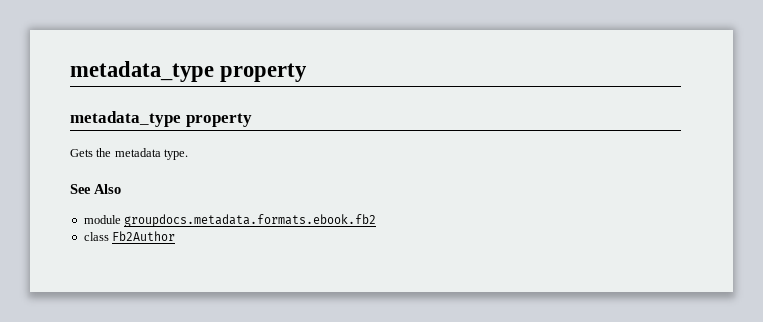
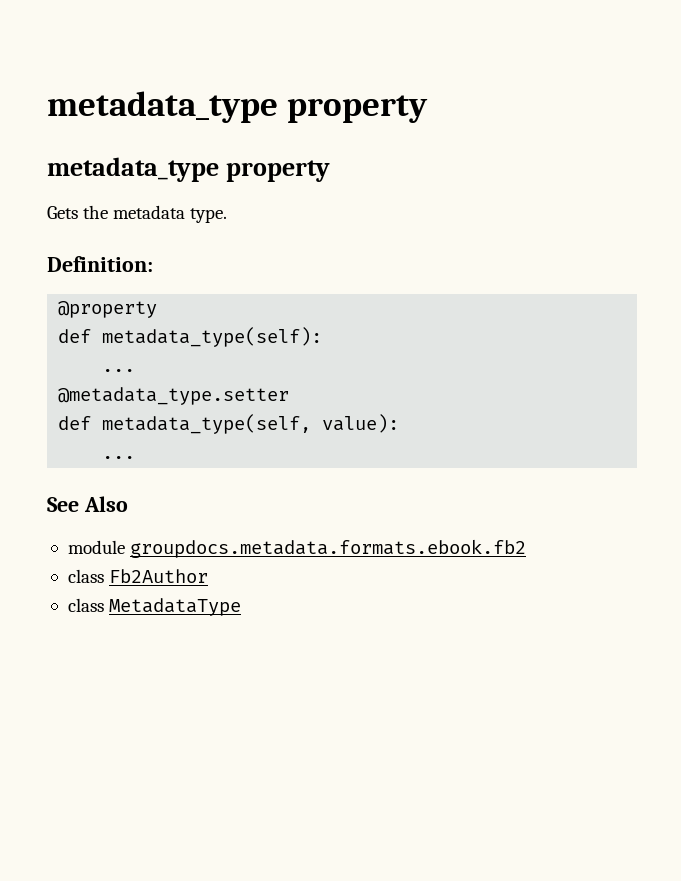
+ Definition:
+ @property
+ def metadata_type(self):
+ ...
+ @metadata_type.setter
+ def metadata_type(self, value):
+ ...
+ class MetadataType

